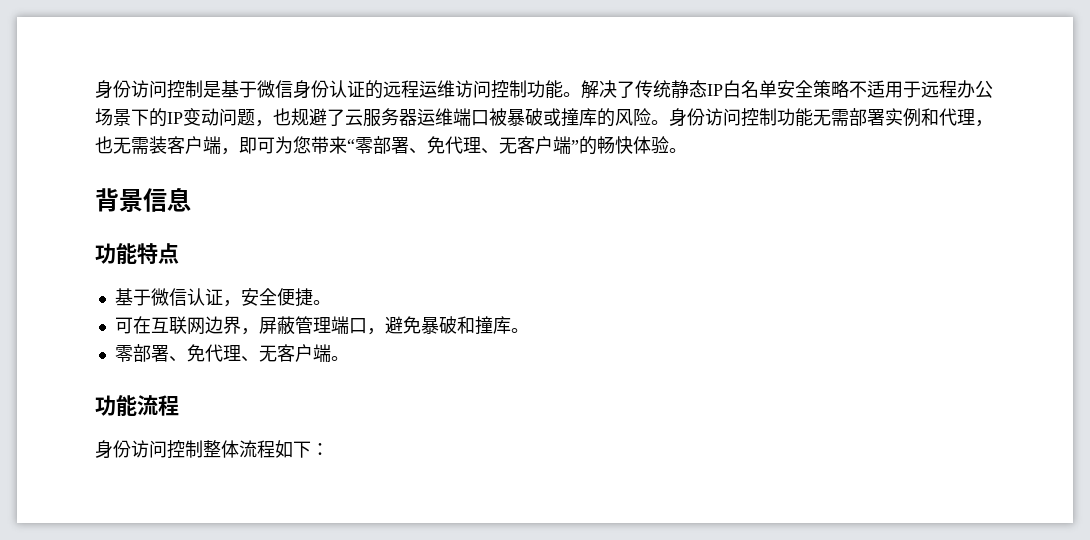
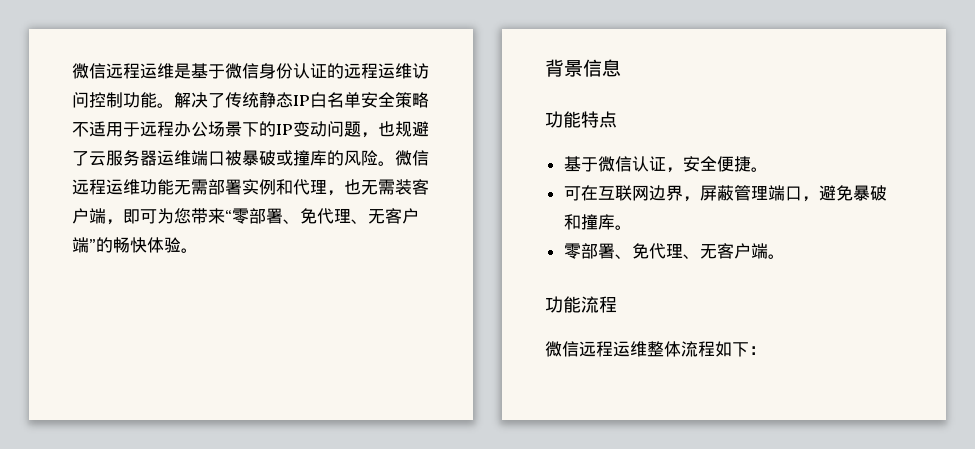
- 身份访问控制是基于微信身份认证的远程运维访问控制功能。
+ 微信远程运维是基于微信身份认证的远程运维访问控制功能。
- 身份访问控制功能无需部署实例和代理，也无需装客户端，即可为您带来“零部署、免代理、无客户端”的畅快体验。
+ 微信远程运维功能无需部署实例和代理，也无需装客户端，即可为您带来“零部署、免代理、无客户端”的畅快体验。
- 身份访问控制整体流程如下：
+ 微信远程运维整体流程如下：

